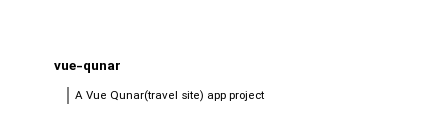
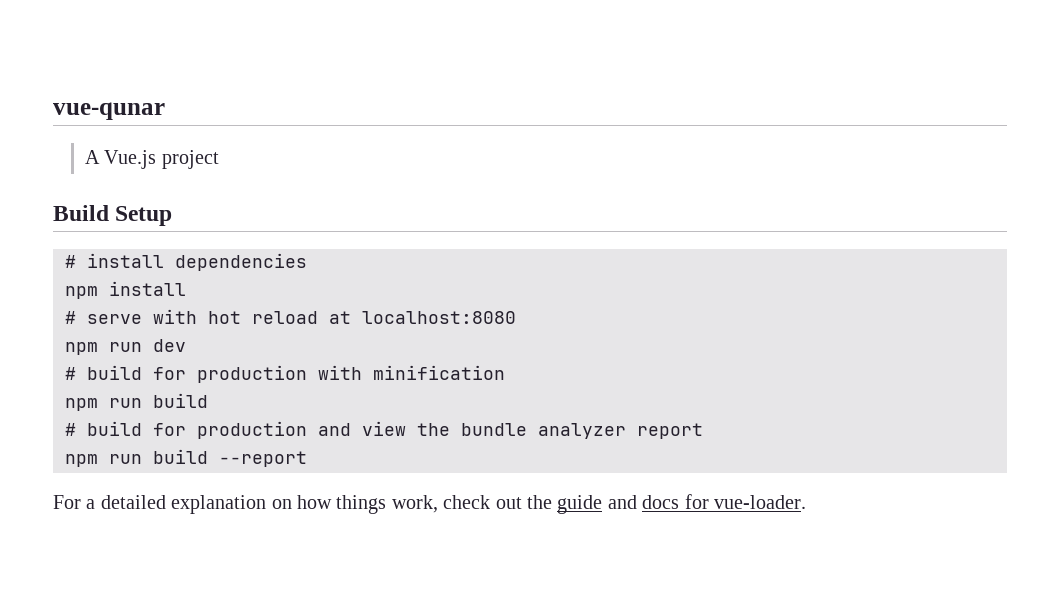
- A Vue Qunar(travel site) app project
+ A Vue.js project
+ Build Setup
+ # install dependencies
+ npm install
+ # serve with hot reload at localhost:8080
+ npm run dev
+ # build for production with minification
+ npm run build
+ # build for production and view the bundle analyzer report
+ npm run build --report
+ For a detailed explanation on how things work, check out the guide and docs for vue-loader.

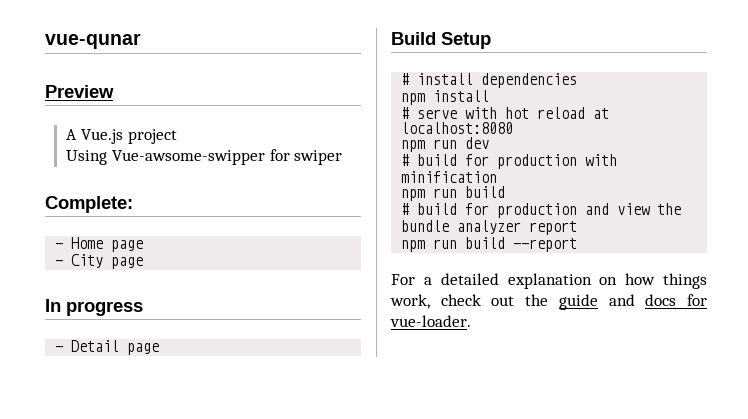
+ Preview
+ Using Vue-awsome-swipper for swiper
+ Complete:
+ - Home page
+ - City page
+ In progress
+ - Detail page

